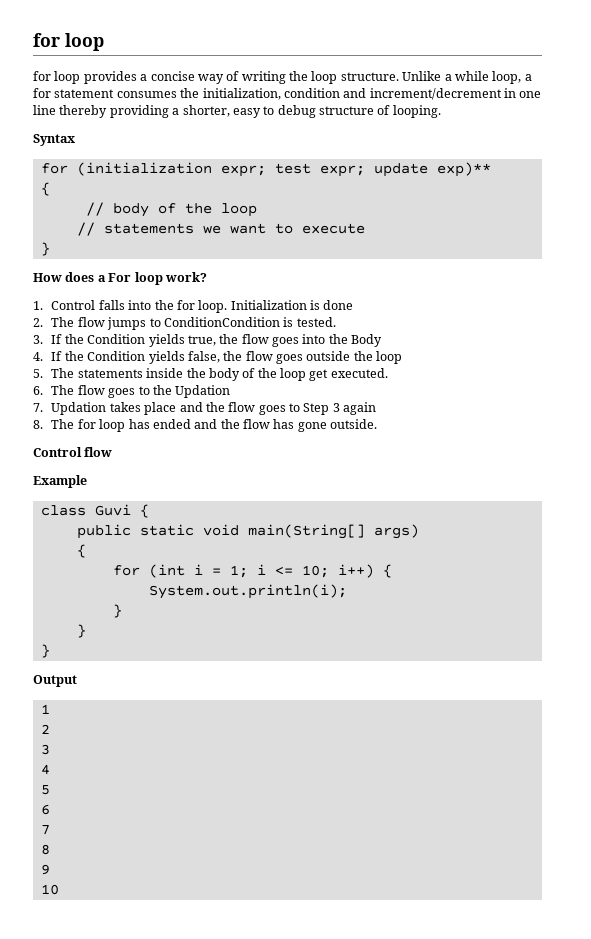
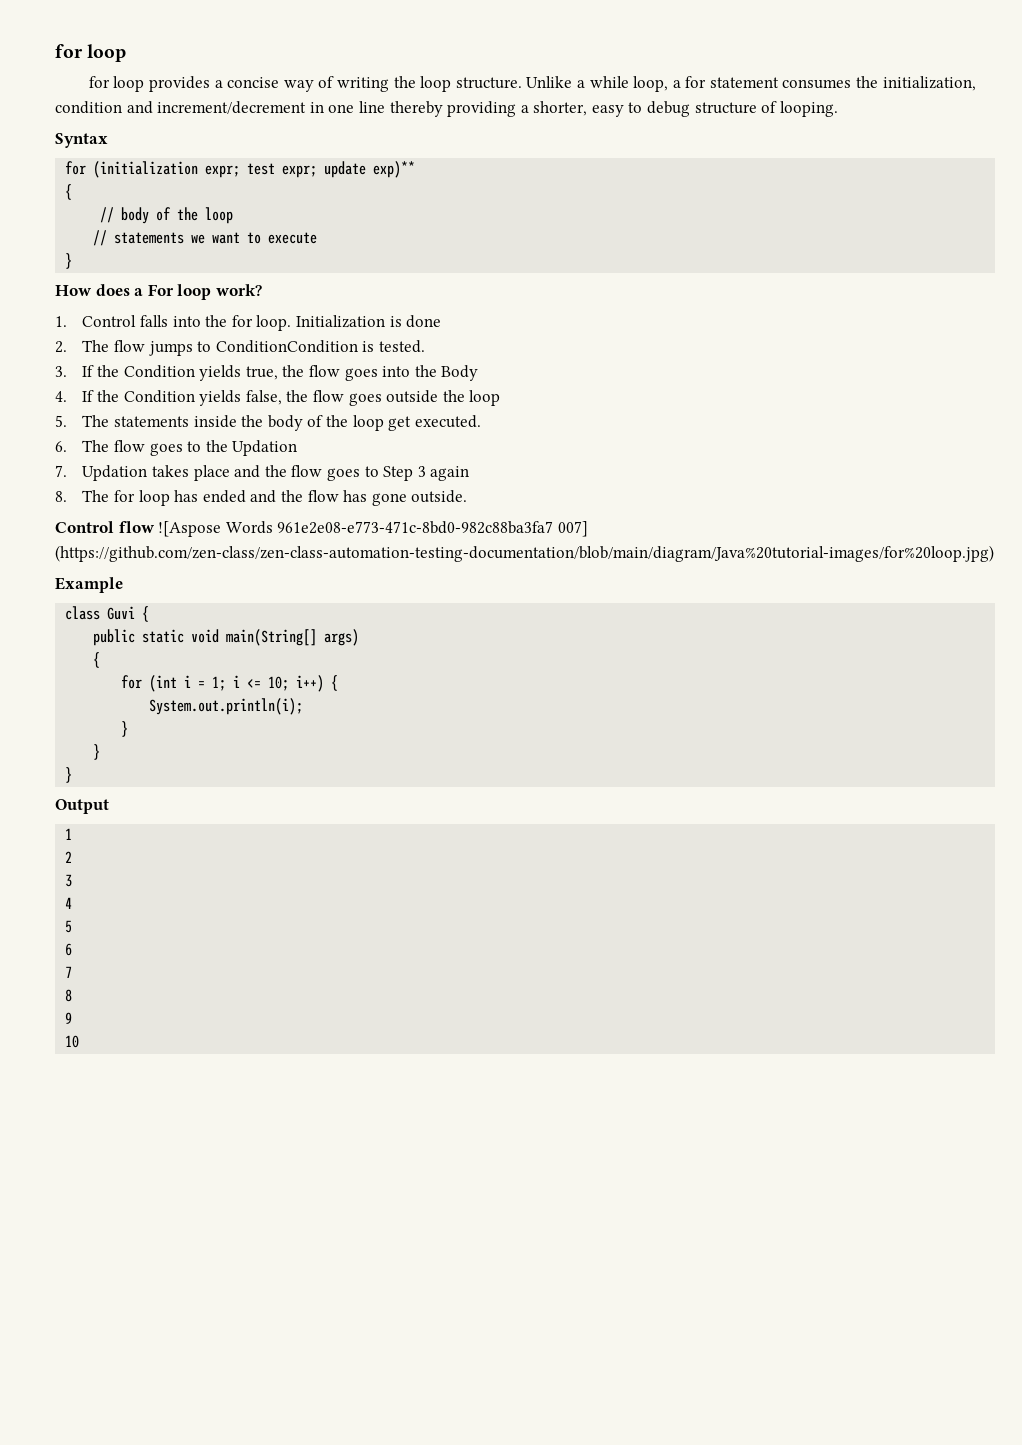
- Control flow
+ Control flow ![Aspose Words 961e2e08-e773-471c-8bd0-982c88ba3fa7 007] (https://github.com/zen-class/zen-class-automation-testing-documentation/blob/main/diagram/Java%20tutorial-images/for%20loop.jpg)

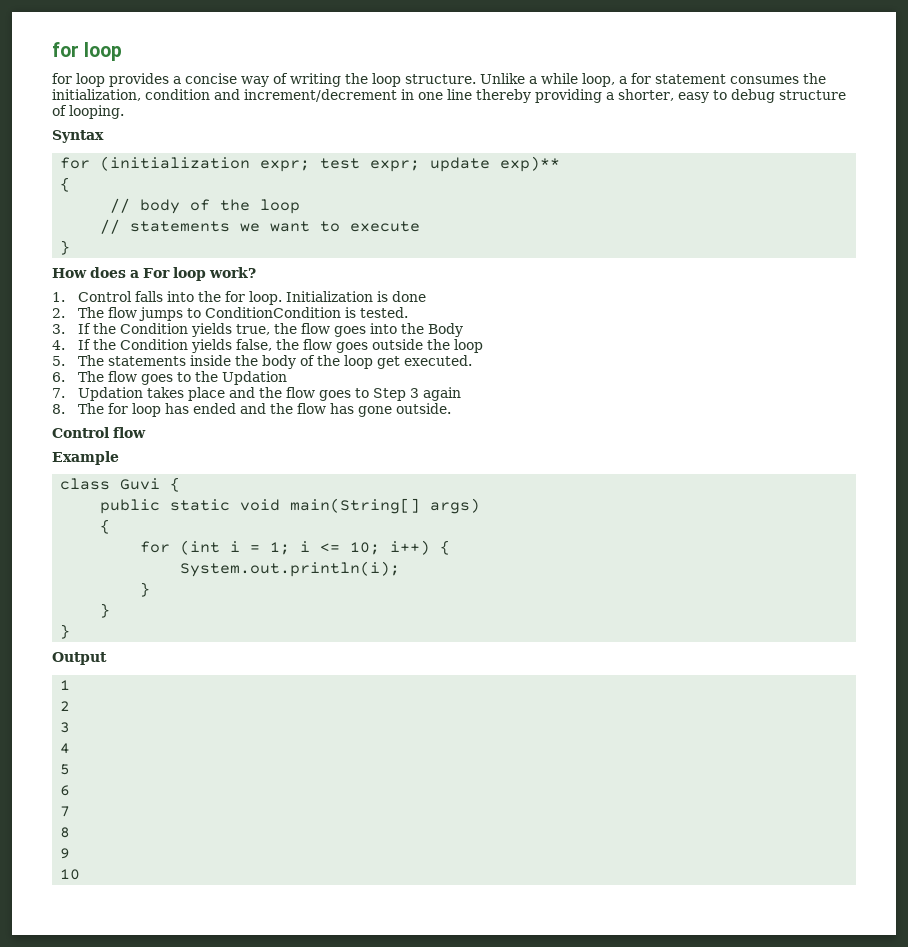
- Control flow ![Aspose Words 961e2e08-e773-471c-8bd0-982c88ba3fa7 007] (https://github.com/zen-class/zen-class-automation-testing-documentation/blob/main/diagram/Java%20tutorial-images/for%20loop.jpg)
+ Control flow

